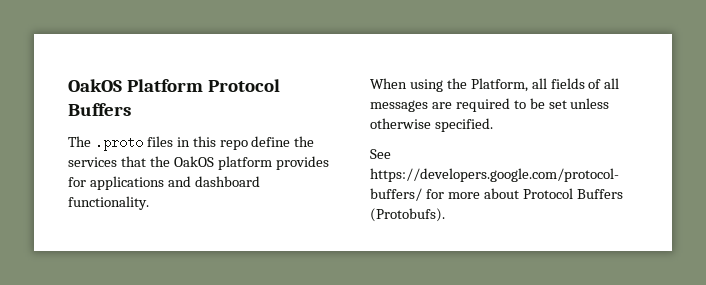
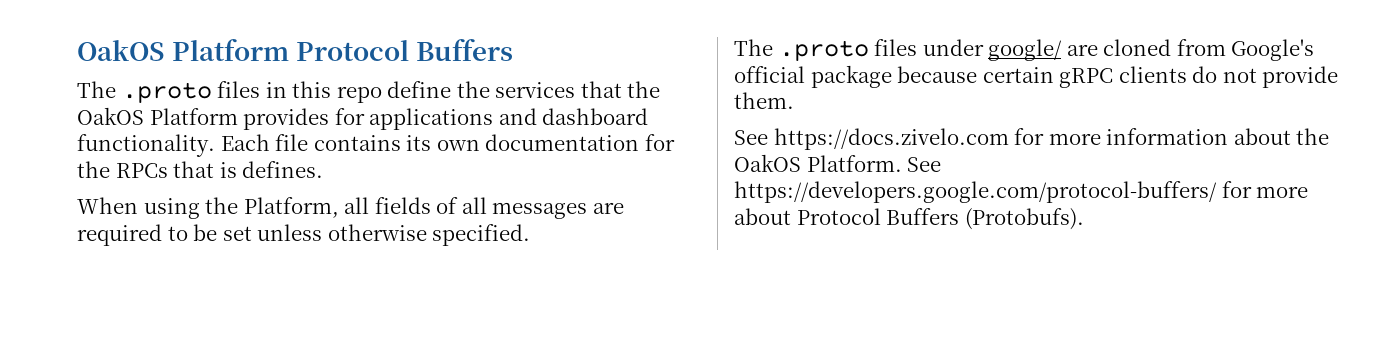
- The .proto files in this repo define the services that the OakOS platform provides for applications and dashboard functionality.
+ The .proto files in this repo define the services that the OakOS Platform provides for applications and dashboard functionality. Each file contains its own documentation for the RPCs that is defines.
+ The .proto files under google/ are cloned from Google's official package because certain gRPC clients do not provide them.
+ See https://docs.zivelo.com for more information about the OakOS Platform.

